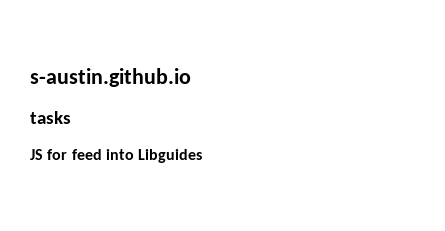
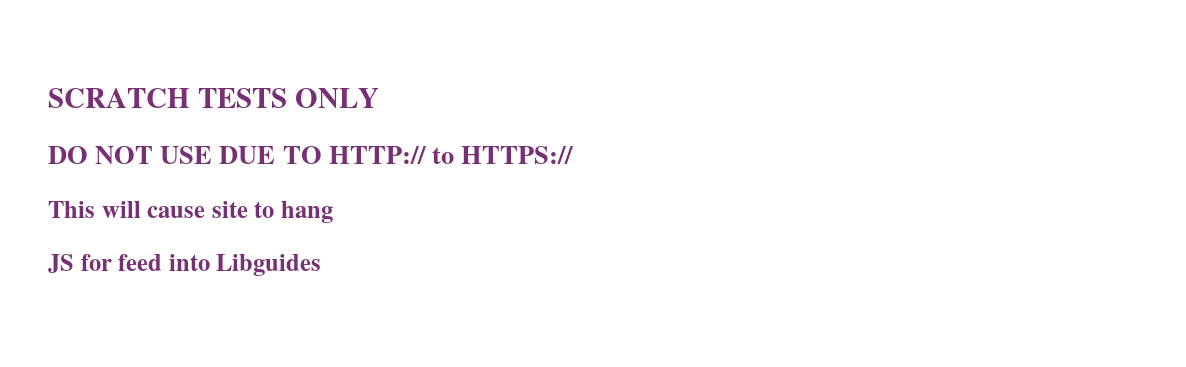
- s-austin.github.io
- tasks
+ SCRATCH TESTS ONLY
+ DO NOT USE DUE TO HTTP:// to HTTPS://
+ This will cause site to hang

